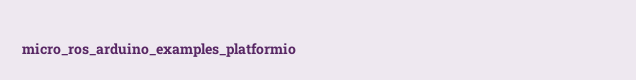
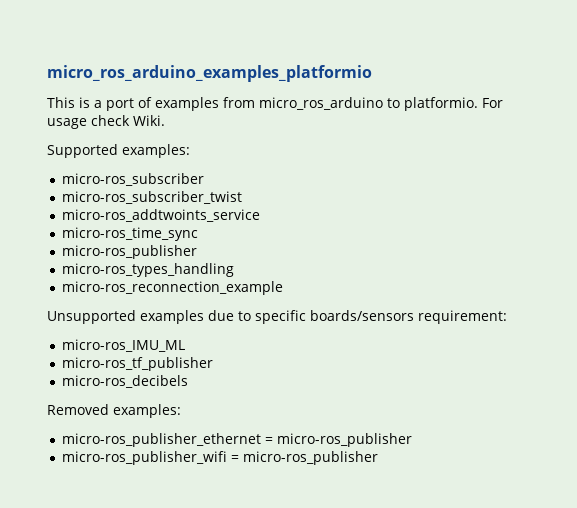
+ This is a port of examples from micro_ros_arduino to platformio. For usage check Wiki.
+ Supported examples:
+ micro-ros_subscriber
+ micro-ros_subscriber_twist
+ micro-ros_addtwoints_service
+ micro-ros_time_sync
+ micro-ros_publisher
+ micro-ros_types_handling
+ micro-ros_reconnection_example
+ Unsupported examples due to specific boards/sensors requirement:
+ micro-ros_IMU_ML
+ micro-ros_tf_publisher
+ micro-ros_decibels
+ Removed examples:
+ micro-ros_publisher_ethernet = micro-ros_publisher
+ micro-ros_publisher_wifi = micro-ros_publisher

